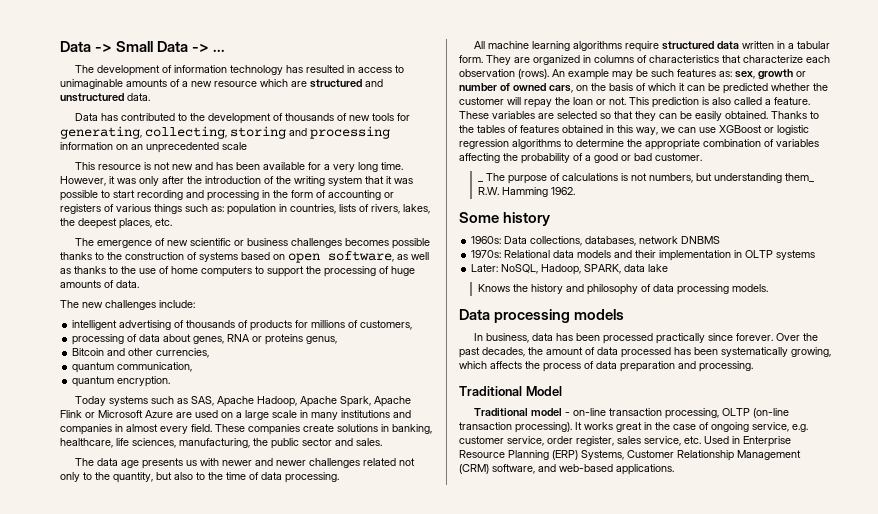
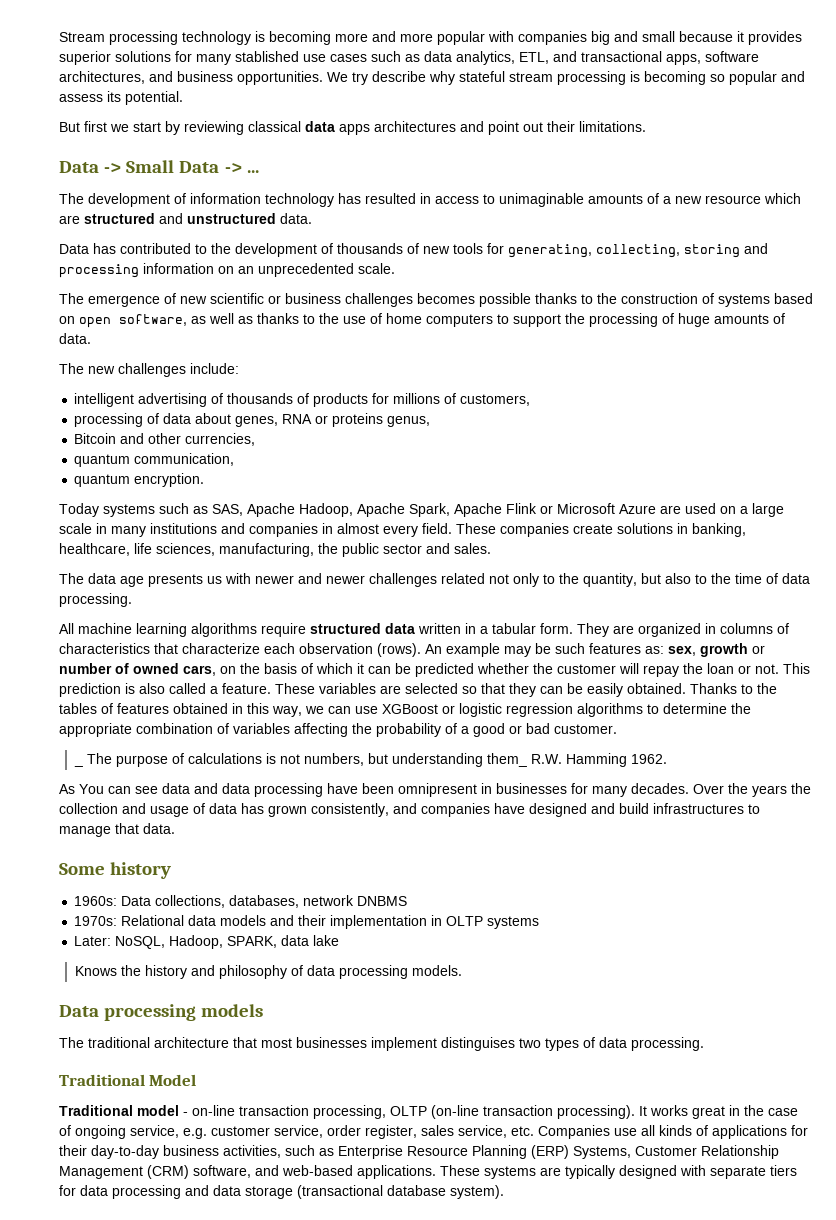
+ Stream processing technology is becoming more and more popular with companies big and small because it provides superior solutions for many stablished use cases such as data analytics, ETL, and transactional apps, software architectures, and business opportunities. We try describe why stateful stream processing is becoming so popular and assess its potential.
+ But first we start by reviewing classical data apps architectures and point out their limitations.
- Data has contributed to the development of thousands of new tools for generating, collecting, storing and processing information on an unprecedented scale
- This resource is not new and has been available for a very long time. However, it was only after the introduction of the writing system that it was possible to start recording and processing in the form of accounting or registers of various things such as: population in countries, lists of rivers, lakes, the deepest places, etc.
+ Data has contributed to the development of thousands of new tools for generating, collecting, storing and processing information on an unprecedented scale.
+ As You can see data and data processing have been omnipresent in businesses for many decades. Over the years the collection and usage of data has grown consistently, and companies have designed and build infrastructures to manage that data.
- In business, data has been processed practically since forever. Over the past decades, the amount of data processed has been systematically growing, which affects the process of data preparation and processing.
+ The traditional architecture that most businesses implement distinguises two types of data processing.
- It works great in the case of ongoing service, e.g. customer service, order register, sales service, etc. Used in Enterprise Resource Planning (ERP) Systems, Customer Relationship Management (CRM) software, and web-based applications.
+ It works great in the case of ongoing service, e.g. customer service, order register, sales service, etc. Companies use all kinds of applications for their day-to-day business activities, such as Enterprise Resource Planning (ERP) Systems, Customer Relationship Management (CRM) software, and web-based applications.
+ These systems are typically designed with separate tiers for data processing and data storage (transactional database system).

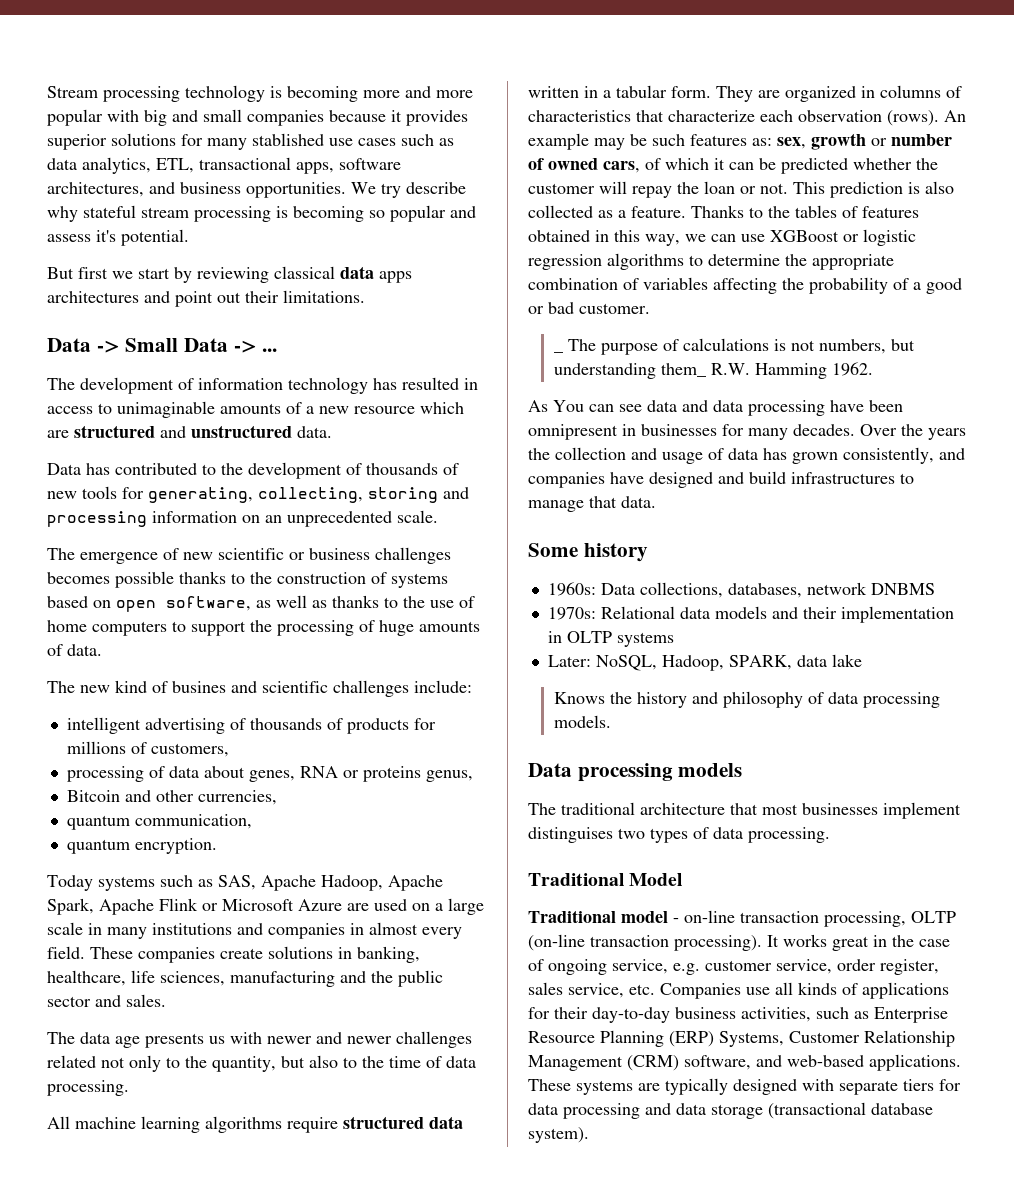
- Stream processing technology is becoming more and more popular with companies big and small because it provides superior solutions for many stablished use cases such as data analytics, ETL, and transactional apps, software architectures, and business opportunities.
+ Stream processing technology is becoming more and more popular with big and small companies because it provides superior solutions for many stablished use cases such as data analytics, ETL, transactional apps, software architectures, and business opportunities.
- We try describe why stateful stream processing is becoming so popular and assess its potential.
+ We try describe why stateful stream processing is becoming so popular and assess it's potential.
- The new challenges include:
+ The new kind of busines and scientific challenges include:
- These companies create solutions in banking, healthcare, life sciences, manufacturing, the public sector and sales.
+ These companies create solutions in banking, healthcare, life sciences, manufacturing and the public sector and sales.
- An example may be such features as: sex, growth or number of owned cars, on the basis of which it can be predicted whether the customer will repay the loan or not.
+ An example may be such features as: sex, growth or number of owned cars, of which it can be predicted whether the customer will repay the loan or not.
- This prediction is also called a feature. These variables are selected so that they can be easily obtained.
+ This prediction is also collected as a feature.

